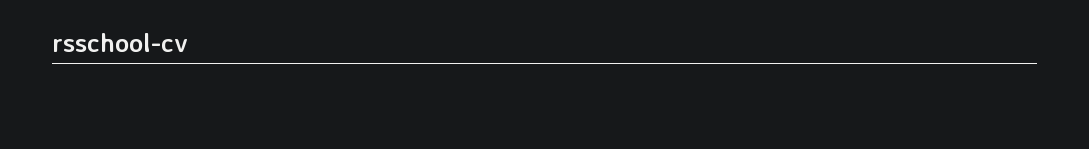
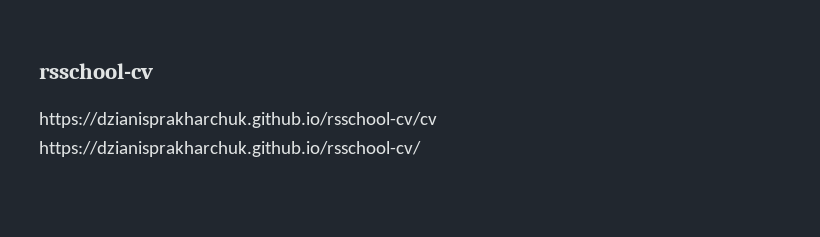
+ https://dzianisprakharchuk.github.io/rsschool-cv/cv https://dzianisprakharchuk.github.io/rsschool-cv/

